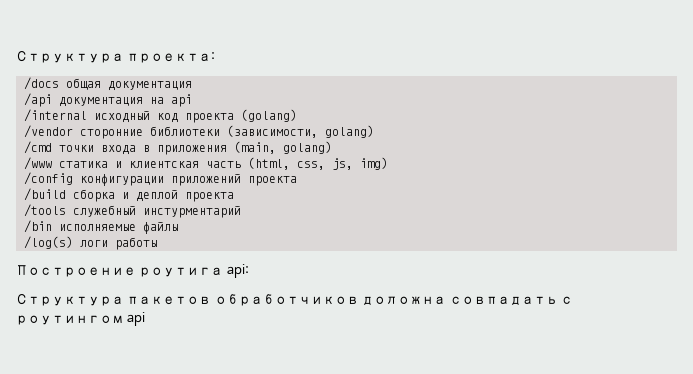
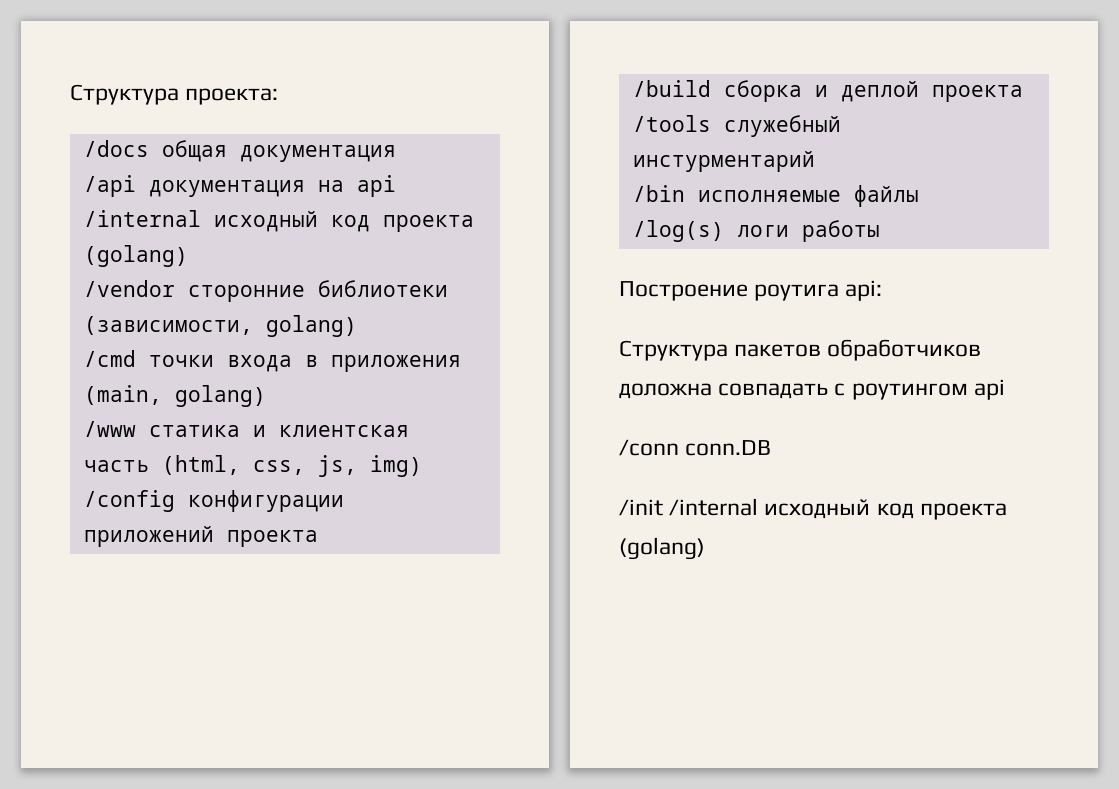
+ /conn conn.DB
+ /init /internal исходный код проекта (golang)

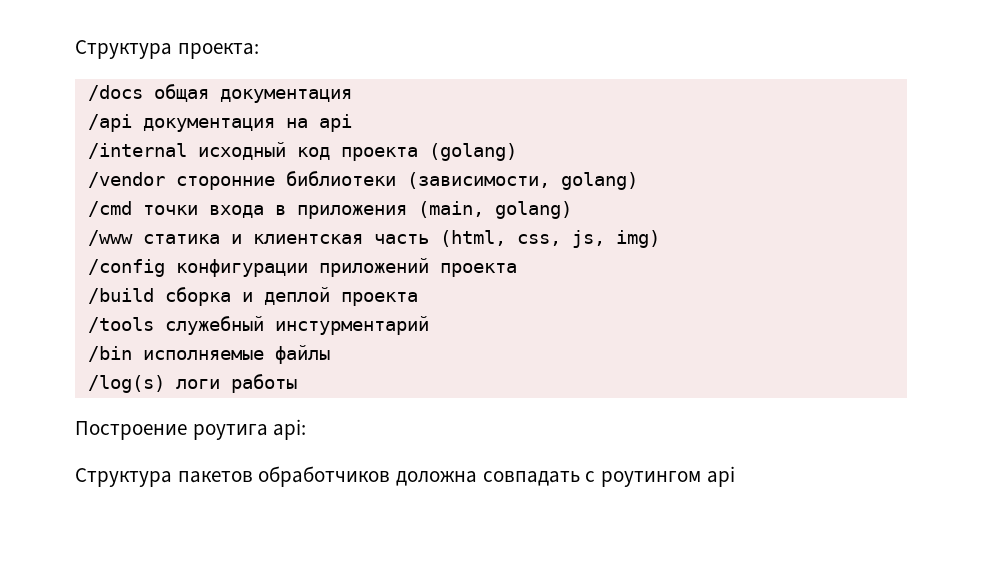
- /conn conn.DB
- /init /internal исходный код проекта (golang)

